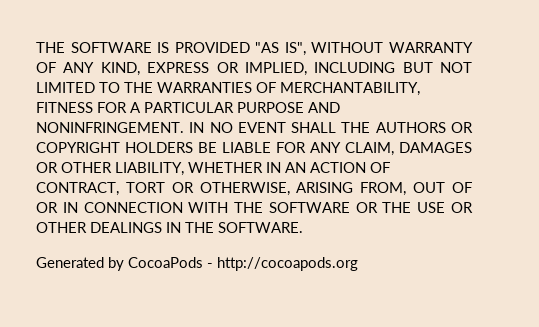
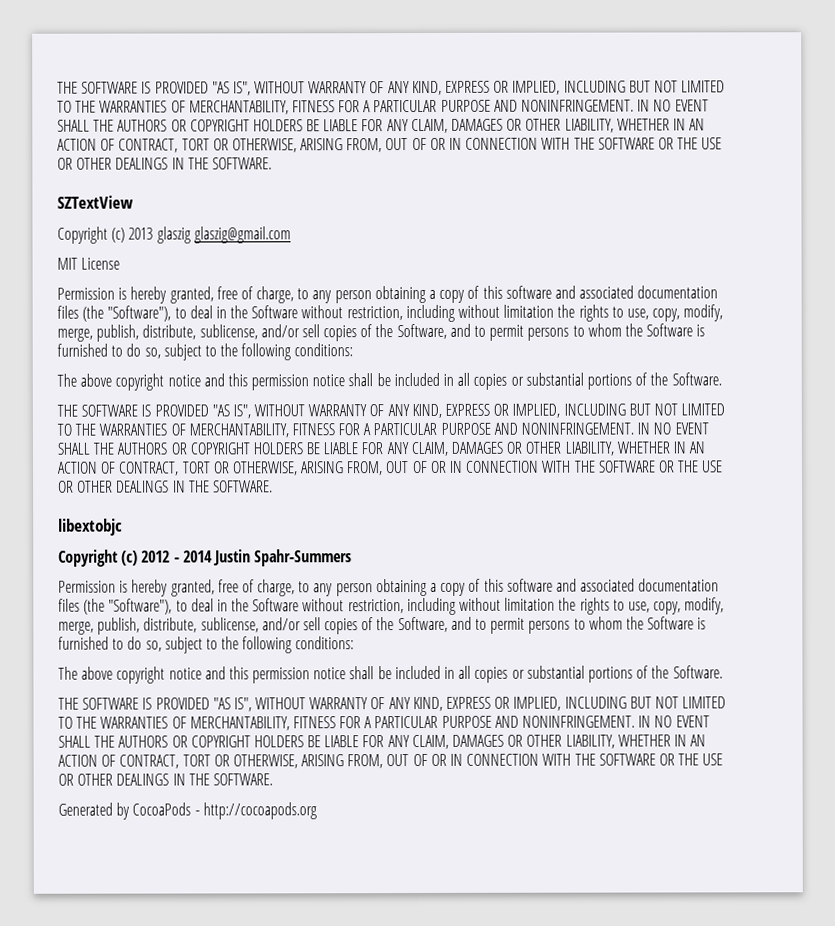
+ SZTextView
+ Copyright (c) 2013 glaszig glaszig@gmail.com
+ MIT License
+ Permission is hereby granted, free of charge, to any person obtaining a copy of this software and associated documentation files (the "Software"), to deal in the Software without restriction, including without limitation the rights to use, copy, modify, merge, publish, distribute, sublicense, and/or sell copies of the Software, and to permit persons to whom the Software is furnished to do so, subject to the following conditions:
+ The above copyright notice and this permission notice shall be included in all copies or substantial portions of the Software.
+ THE SOFTWARE IS PROVIDED "AS IS", WITHOUT WARRANTY OF ANY KIND, EXPRESS OR IMPLIED, INCLUDING BUT NOT LIMITED TO THE WARRANTIES OF MERCHANTABILITY, FITNESS FOR A PARTICULAR PURPOSE AND NONINFRINGEMENT. IN NO EVENT SHALL THE AUTHORS OR COPYRIGHT HOLDERS BE LIABLE FOR ANY CLAIM, DAMAGES OR OTHER LIABILITY, WHETHER IN AN ACTION OF CONTRACT, TORT OR OTHERWISE, ARISING FROM, OUT OF OR IN CONNECTION WITH THE SOFTWARE OR THE USE OR OTHER DEALINGS IN THE SOFTWARE.
+ libextobjc
+ Copyright (c) 2012 - 2014 Justin Spahr-Summers
+ Permission is hereby granted, free of charge, to any person obtaining a copy of this software and associated documentation files (the "Software"), to deal in the Software without restriction, including without limitation the rights to use, copy, modify, merge, publish, distribute, sublicense, and/or sell copies of the Software, and to permit persons to whom the Software is furnished to do so, subject to the following conditions:
+ The above copyright notice and this permission notice shall be included in all copies or substantial portions of the Software.
+ THE SOFTWARE IS PROVIDED "AS IS", WITHOUT WARRANTY OF ANY KIND, EXPRESS OR IMPLIED, INCLUDING BUT NOT LIMITED TO THE WARRANTIES OF MERCHANTABILITY, FITNESS FOR A PARTICULAR PURPOSE AND NONINFRINGEMENT. IN NO EVENT SHALL THE AUTHORS OR COPYRIGHT HOLDERS BE LIABLE FOR ANY CLAIM, DAMAGES OR OTHER LIABILITY, WHETHER IN AN ACTION OF CONTRACT, TORT OR OTHERWISE, ARISING FROM, OUT OF OR IN CONNECTION WITH THE SOFTWARE OR THE USE OR OTHER DEALINGS IN THE SOFTWARE.

